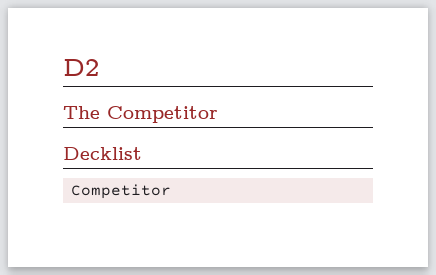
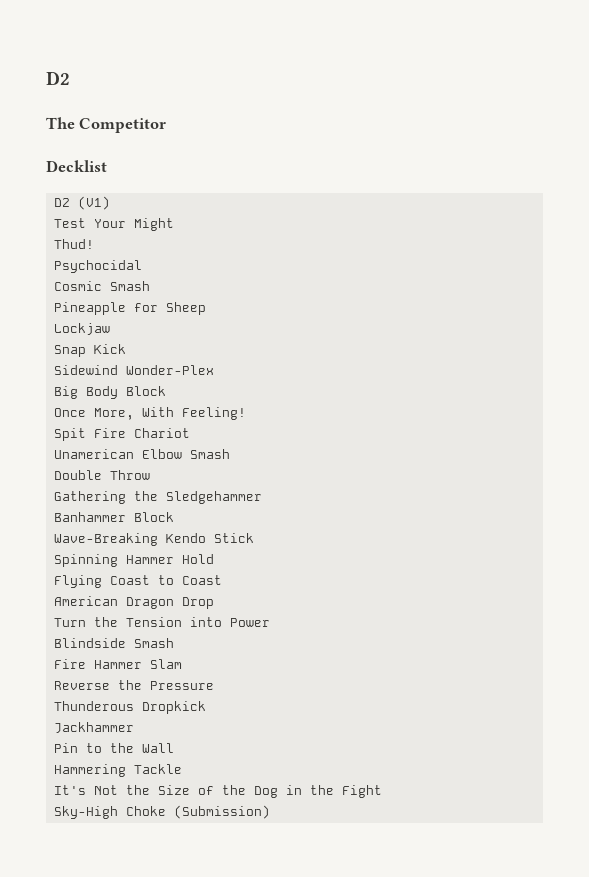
  Decklist
- Competitor
+ D2 (V1)
+ Test Your Might
+ Thud!
+ Psychocidal
+ Cosmic Smash
+ Pineapple for Sheep
+ Lockjaw
+ Snap Kick
+ Sidewind Wonder-Plex
+ Big Body Block
+ Once More, With Feeling!
+ Spit Fire Chariot
+ Unamerican Elbow Smash
+ Double Throw
+ Gathering the Sledgehammer
+ Banhammer Block
+ Wave-Breaking Kendo Stick
+ Spinning Hammer Hold
+ Flying Coast to Coast
+ American Dragon Drop
+ Turn the Tension into Power
+ Blindside Smash
+ Fire Hammer Slam
+ Reverse the Pressure
+ Thunderous Dropkick
+ Jackhammer
+ Pin to the Wall
+ Hammering Tackle
+ It's Not the Size of the Dog in the Fight
+ Sky-High Choke (Submission)

